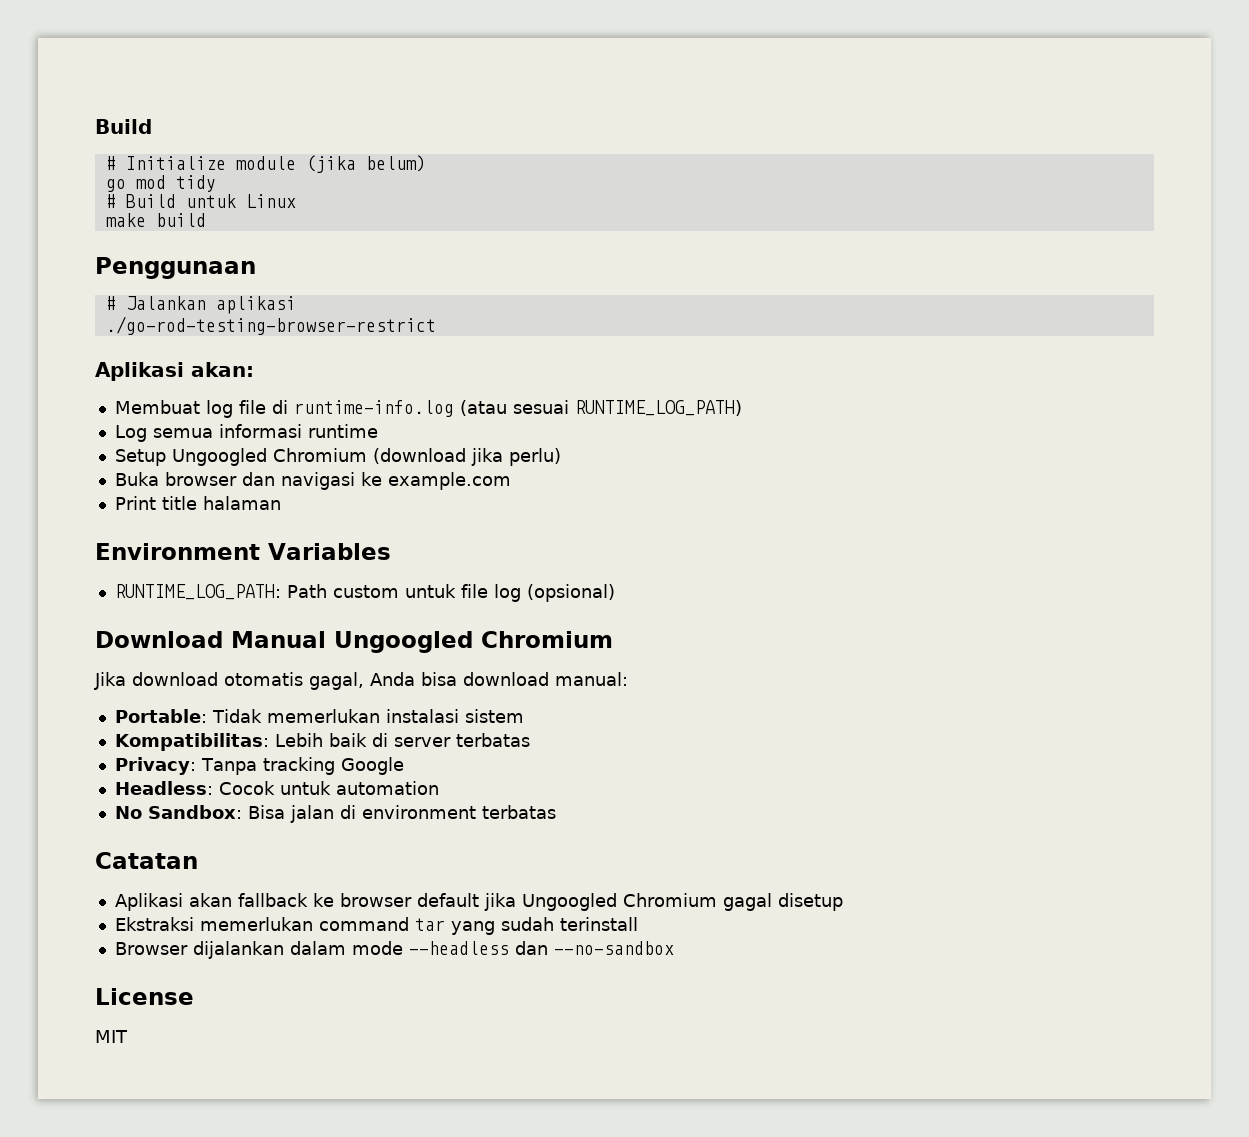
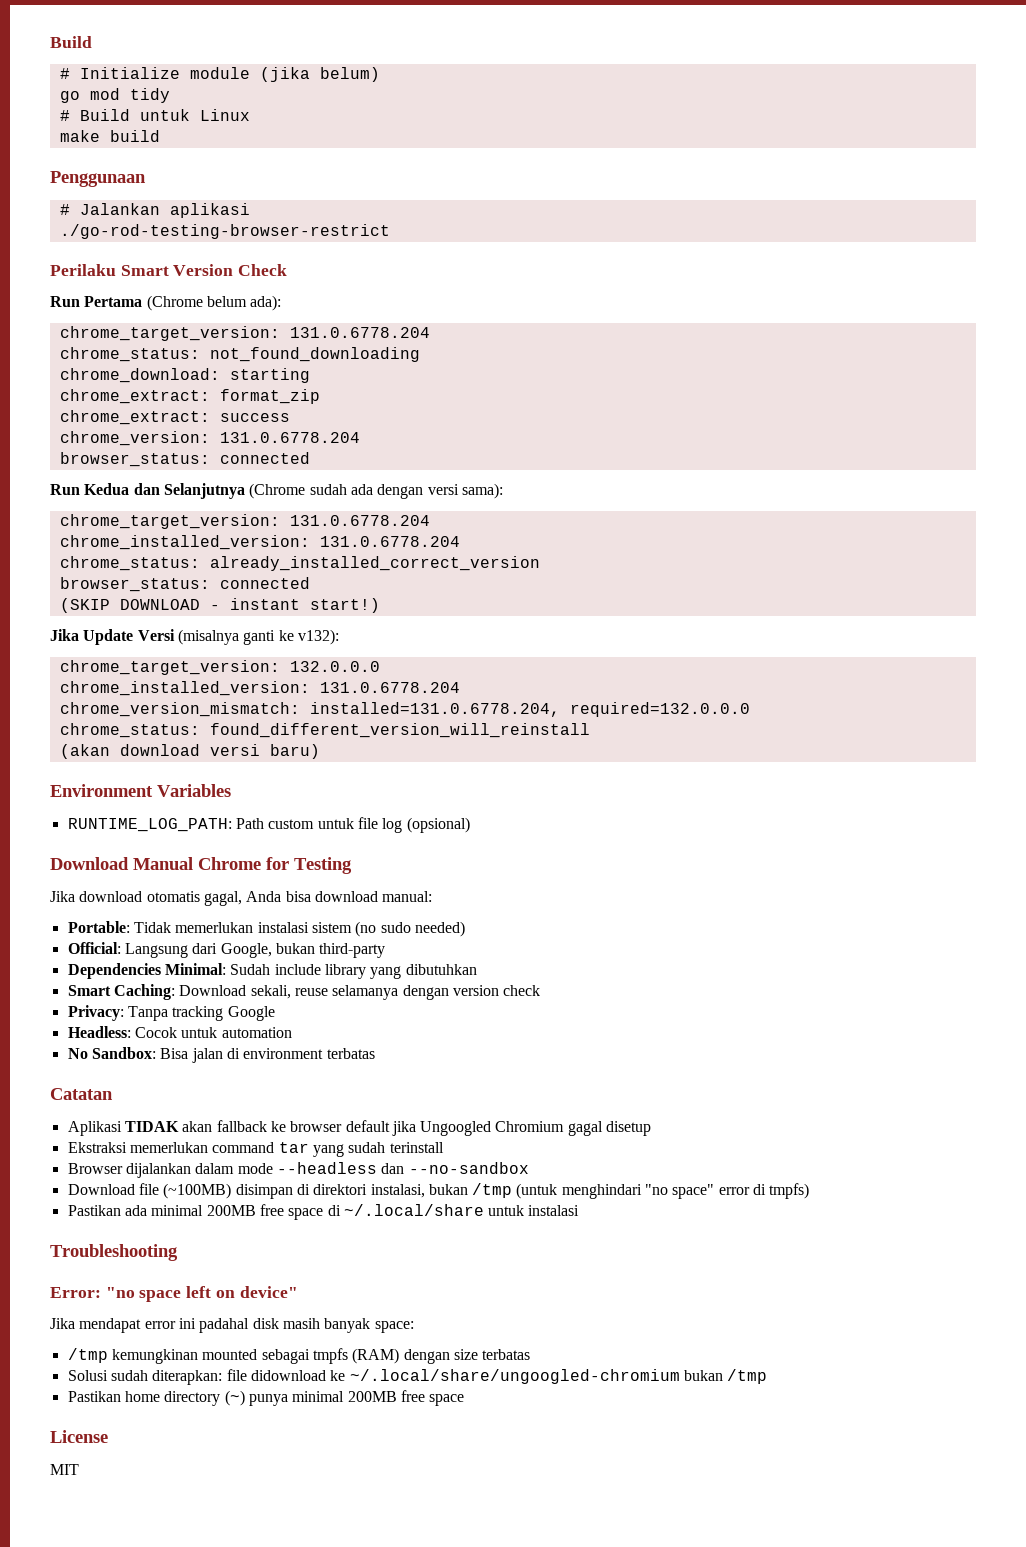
- Aplikasi akan:
- Membuat log file di runtime-info.log (atau sesuai RUNTIME_LOG_PATH)
- Log semua informasi runtime
- Setup Ungoogled Chromium (download jika perlu)
- Buka browser dan navigasi ke example.com
- Print title halaman
+ Perilaku Smart Version Check
+ Run Pertama (Chrome belum ada):
+ chrome_target_version: 131.0.6778.204
+ chrome_status: not_found_downloading
+ chrome_download: starting
+ chrome_extract: format_zip
+ chrome_extract: success
+ chrome_version: 131.0.6778.204
+ browser_status: connected
+ Run Kedua dan Selanjutnya (Chrome sudah ada dengan versi sama):
+ chrome_target_version: 131.0.6778.204
+ chrome_installed_version: 131.0.6778.204
+ chrome_status: already_installed_correct_version
+ browser_status: connected
+ (SKIP DOWNLOAD - instant start!)
+ Jika Update Versi (misalnya ganti ke v132):
+ chrome_target_version: 132.0.0.0
+ chrome_installed_version: 131.0.6778.204
+ chrome_version_mismatch: installed=131.0.6778.204, required=132.0.0.0
+ chrome_status: found_different_version_will_reinstall
+ (akan download versi baru)
- Download Manual Ungoogled Chromium
+ Download Manual Chrome for Testing
- Portable: Tidak memerlukan instalasi sistem
- Kompatibilitas: Lebih baik di server terbatas
+ Portable: Tidak memerlukan instalasi sistem (no sudo needed)
+ Official: Langsung dari Google, bukan third-party
+ Dependencies Minimal: Sudah include library yang dibutuhkan
+ Smart Caching: Download sekali, reuse selamanya dengan version check
- Aplikasi akan fallback ke browser default jika Ungoogled Chromium gagal disetup
+ Aplikasi TIDAK akan fallback ke browser default jika Ungoogled Chromium gagal disetup
+ Download file (~100MB) disimpan di direktori instalasi, bukan /tmp (untuk menghindari "no space" error di tmpfs)
+ Pastikan ada minimal 200MB free space di ~/.local/share untuk instalasi
+ Troubleshooting
+ Error: "no space left on device"
+ Jika mendapat error ini padahal disk masih banyak space:
+ /tmp kemungkinan mounted sebagai tmpfs (RAM) dengan size terbatas
+ Solusi sudah diterapkan: file didownload ke ~/.local/share/ungoogled-chromium bukan /tmp
+ Pastikan home directory (~) punya minimal 200MB free space

